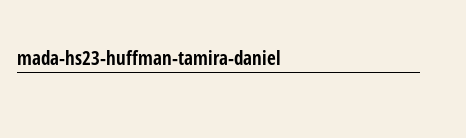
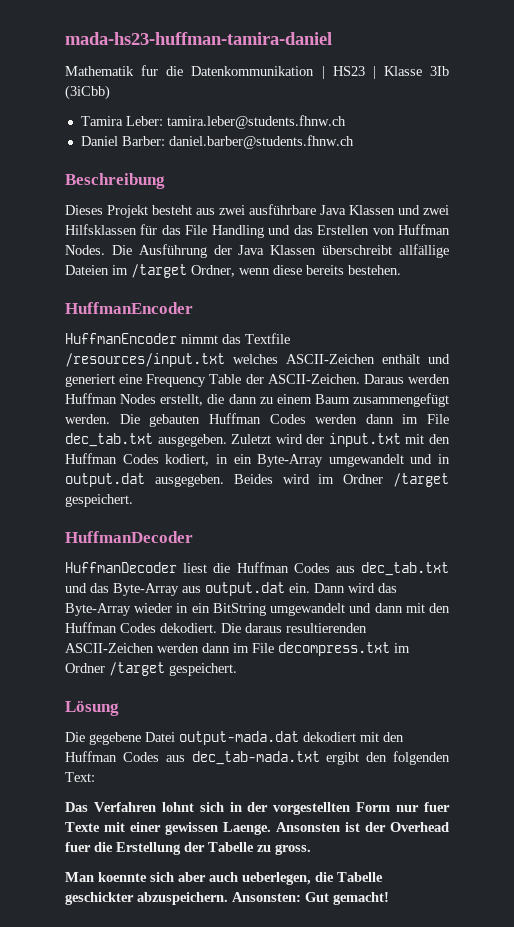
+ Mathematik fur die Datenkommunikation | HS23 | Klasse 3Ib (3iCbb)
+ Tamira Leber: tamira.leber@students.fhnw.ch
+ Daniel Barber: daniel.barber@students.fhnw.ch
+ Beschreibung
+ Dieses Projekt besteht aus zwei ausführbare Java Klassen und zwei Hilfsklassen für das File Handling und das Erstellen von Huffman Nodes. Die Ausführung der Java Klassen überschreibt allfällige Dateien im /target Ordner, wenn diese bereits bestehen.
+ HuffmanEncoder
+ HuffmanEncoder nimmt das Textfile /resources/input.txt welches ASCII-Zeichen enthält und generiert eine Frequency Table der ASCII-Zeichen. Daraus werden Huffman Nodes erstellt, die dann zu einem Baum zusammengefügt werden. Die gebauten Huffman Codes werden dann im File dec_tab.txt ausgegeben. Zuletzt wird der input.txt mit den Huffman Codes kodiert, in ein Byte-Array umgewandelt und in output.dat ausgegeben. Beides wird im Ordner /target gespeichert.
+ HuffmanDecoder
+ HuffmanDecoder liest die Huffman Codes aus dec_tab.txt und das Byte-Array aus output.dat ein. Dann wird das Byte-Array wieder in ein BitString umgewandelt und dann mit den Huffman Codes dekodiert. Die daraus resultierenden ASCII-Zeichen werden dann im File decompress.txt im Ordner /target gespeichert.
+ Lösung
+ Die gegebene Datei output-mada.dat dekodiert mit den Huffman Codes aus dec_tab-mada.txt ergibt den folgenden Text:
+ Das Verfahren lohnt sich in der vorgestellten Form nur fuer Texte mit einer gewissen Laenge. Ansonsten ist der Overhead fuer die Erstellung der Tabelle zu gross.
+ Man koennte sich aber auch ueberlegen, die Tabelle geschickter abzuspeichern. Ansonsten: Gut gemacht!

